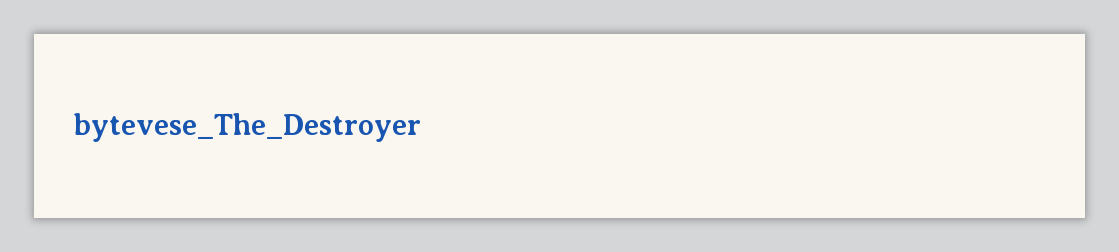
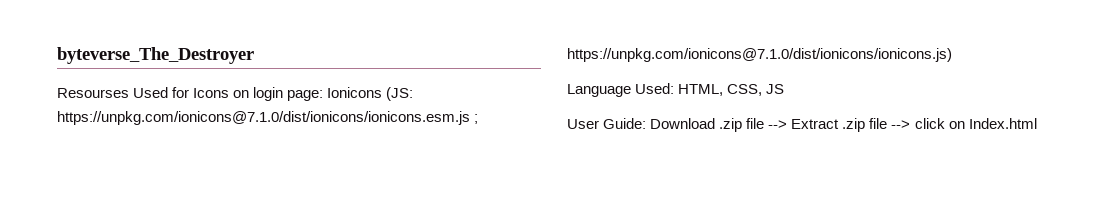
- bytevese_The_Destroyer
+ byteverse_The_Destroyer
+ Resourses Used for Icons on login page: Ionicons (JS: https://unpkg.com/ionicons@7.1.0/dist/ionicons/ionicons.esm.js ; https://unpkg.com/ionicons@7.1.0/dist/ionicons/ionicons.js)
+ Language Used: HTML, CSS, JS
+ User Guide: Download .zip file --> Extract .zip file --> click on Index.html

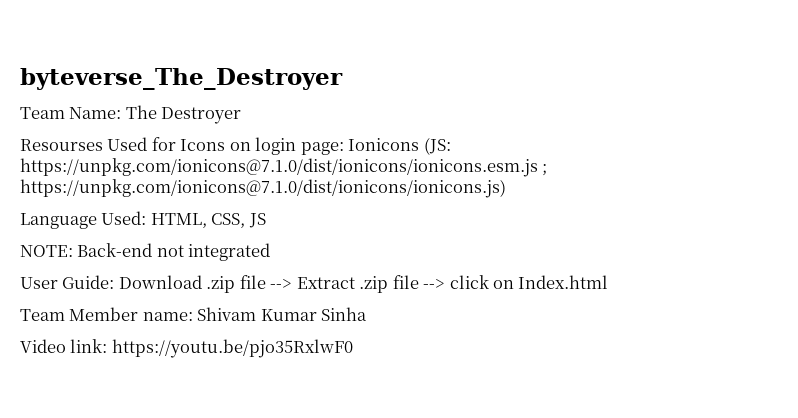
+ Team Name: The Destroyer
+ NOTE: Back-end not integrated
+ Team Member name: Shivam Kumar Sinha
+ Video link: https://youtu.be/pjo35RxlwF0

